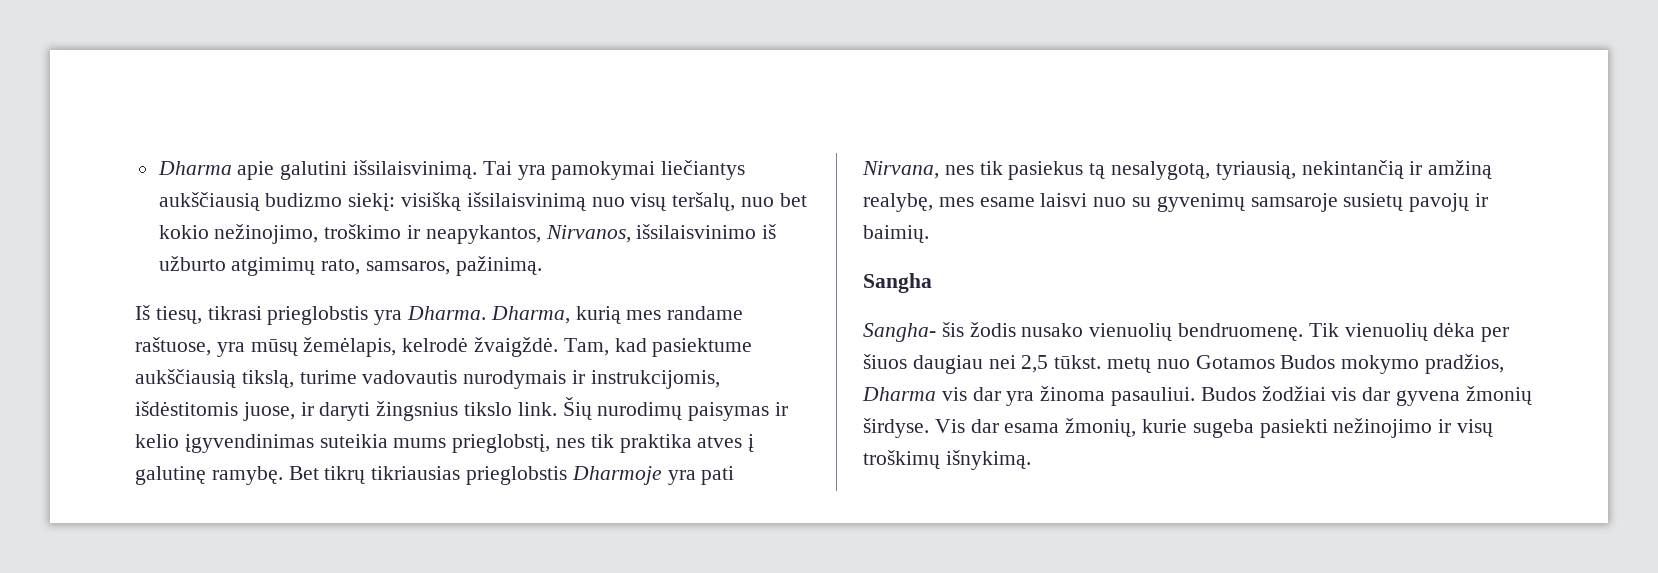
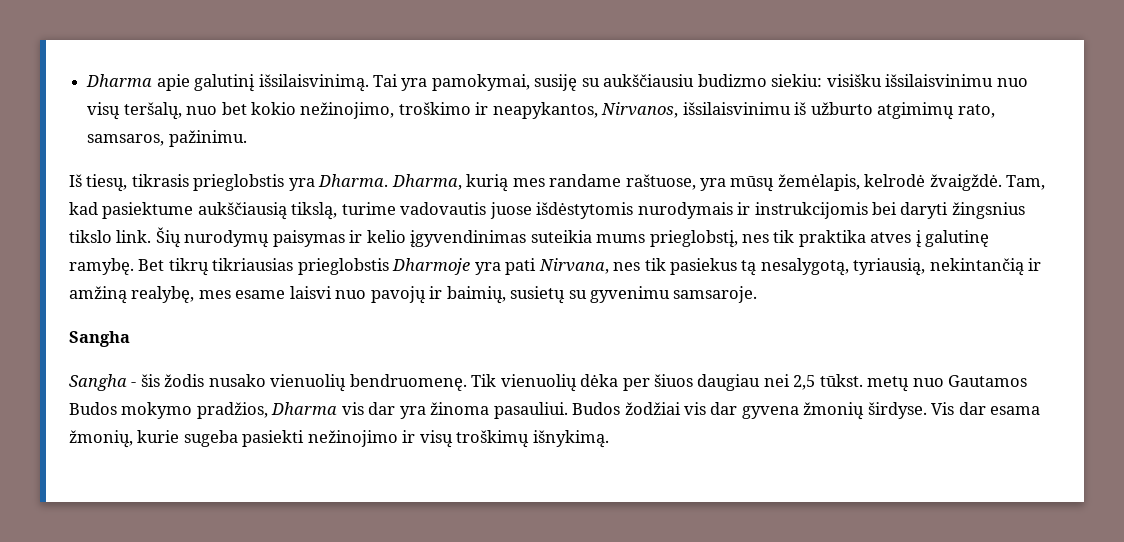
- Dharma apie galutini išsilaisvinimą.
+ Dharma apie galutinį išsilaisvinimą.
- Tai yra pamokymai liečiantys aukščiausią budizmo siekį: visišką išsilaisvinimą nuo visų teršalų, nuo bet kokio nežinojimo, troškimo ir neapykantos, Nirvanos, išsilaisvinimo iš užburto atgimimų rato, samsaros, pažinimą.
+ Tai yra pamokymai, susiję su aukščiausiu budizmo siekiu: visišku išsilaisvinimu nuo visų teršalų, nuo bet kokio nežinojimo, troškimo ir neapykantos, Nirvanos, išsilaisvinimu iš užburto atgimimų rato, samsaros, pažinimu.
- Iš tiesų, tikrasi prieglobstis yra Dharma.
+ Iš tiesų, tikrasis prieglobstis yra Dharma.
- Tam, kad pasiektume aukščiausią tikslą, turime vadovautis nurodymais ir instrukcijomis, išdėstitomis juose, ir daryti žingsnius tikslo link.
+ Tam, kad pasiektume aukščiausią tikslą, turime vadovautis juose išdėstytomis nurodymais ir instrukcijomis bei daryti žingsnius tikslo link.
- Šių nurodimų paisymas ir kelio įgyvendinimas suteikia mums prieglobstį, nes tik praktika atves į galutinę ramybę.
+ Šių nurodymų paisymas ir kelio įgyvendinimas suteikia mums prieglobstį, nes tik praktika atves į galutinę ramybę.
- Bet tikrų tikriausias prieglobstis Dharmoje yra pati Nirvana, nes tik pasiekus tą nesalygotą, tyriausią, nekintančią ir amžiną realybę, mes esame laisvi nuo su gyvenimų samsaroje susietų pavojų ir baimių.
+ Bet tikrų tikriausias prieglobstis Dharmoje yra pati Nirvana, nes tik pasiekus tą nesalygotą, tyriausią, nekintančią ir amžiną realybę, mes esame laisvi nuo pavojų ir baimių, susietų su gyvenimu samsaroje.
- Sangha- šis žodis nusako vienuolių bendruomenę.
+ Sangha - šis žodis nusako vienuolių bendruomenę.
- Tik vienuolių dėka per šiuos daugiau nei 2,5 tūkst. metų nuo Gotamos Budos mokymo pradžios, Dharma vis dar yra žinoma pasauliui.
+ Tik vienuolių dėka per šiuos daugiau nei 2,5 tūkst. metų nuo Gautamos Budos mokymo pradžios, Dharma vis dar yra žinoma pasauliui.

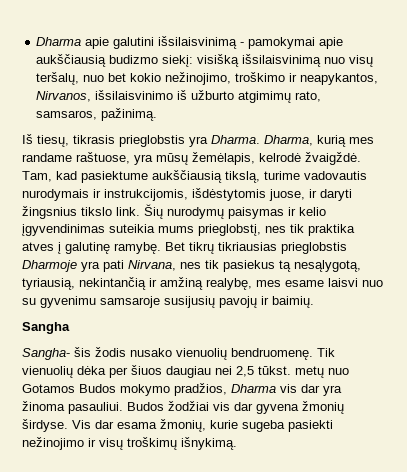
- Dharma apie galutinį išsilaisvinimą. Tai yra pamokymai, susiję su aukščiausiu budizmo siekiu: visišku išsilaisvinimu nuo visų teršalų, nuo bet kokio nežinojimo, troškimo ir neapykantos, Nirvanos, išsilaisvinimu iš užburto atgimimų rato, samsaros, pažinimu.
+ Dharma apie galutini išsilaisvinimą - pamokymai apie aukščiausią budizmo siekį: visišką išsilaisvinimą nuo visų teršalų, nuo bet kokio nežinojimo, troškimo ir neapykantos, Nirvanos, išsilaisvinimo iš užburto atgimimų rato, samsaros, pažinimą.
- Tam, kad pasiektume aukščiausią tikslą, turime vadovautis juose išdėstytomis nurodymais ir instrukcijomis bei daryti žingsnius tikslo link.
+ Tam, kad pasiektume aukščiausią tikslą, turime vadovautis nurodymais ir instrukcijomis, išdėstytomis juose, ir daryti žingsnius tikslo link.
- Bet tikrų tikriausias prieglobstis Dharmoje yra pati Nirvana, nes tik pasiekus tą nesalygotą, tyriausią, nekintančią ir amžiną realybę, mes esame laisvi nuo pavojų ir baimių, susietų su gyvenimu samsaroje.
+ Bet tikrų tikriausias prieglobstis Dharmoje yra pati Nirvana, nes tik pasiekus tą nesąlygotą, tyriausią, nekintančią ir amžiną realybę, mes esame laisvi nuo su gyvenimu samsaroje susijusių pavojų ir baimių.
- Sangha - šis žodis nusako vienuolių bendruomenę.
+ Sangha- šis žodis nusako vienuolių bendruomenę.
- Tik vienuolių dėka per šiuos daugiau nei 2,5 tūkst. metų nuo Gautamos Budos mokymo pradžios, Dharma vis dar yra žinoma pasauliui.
+ Tik vienuolių dėka per šiuos daugiau nei 2,5 tūkst. metų nuo Gotamos Budos mokymo pradžios, Dharma vis dar yra žinoma pasauliui.

